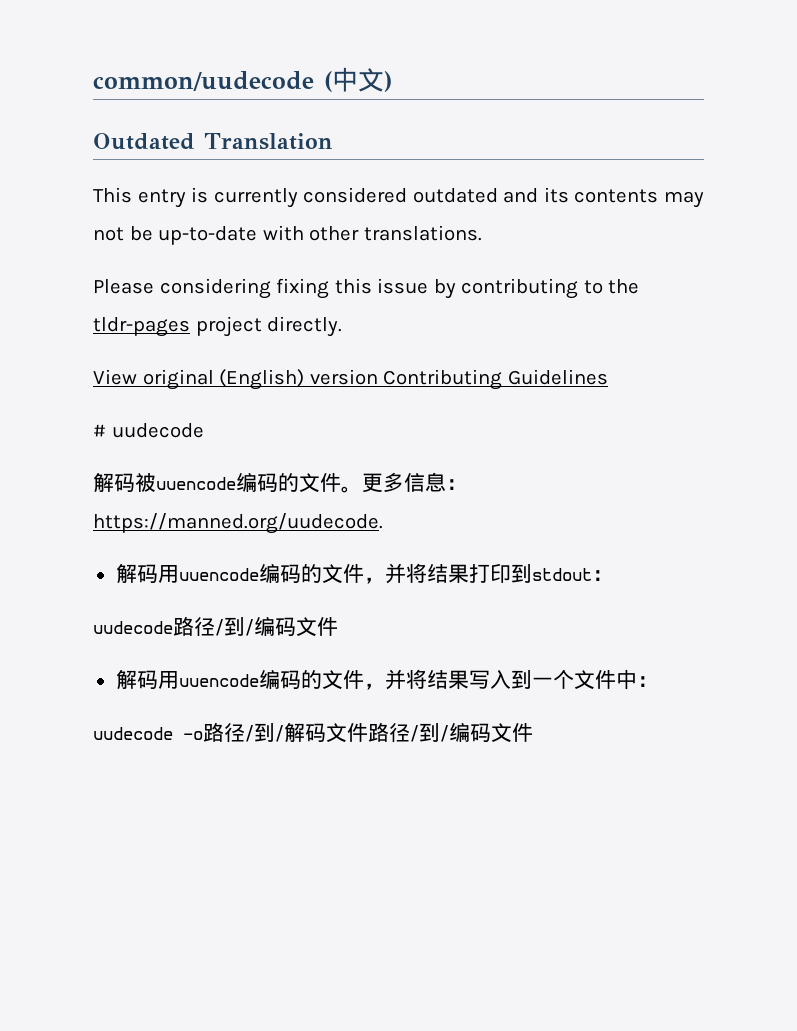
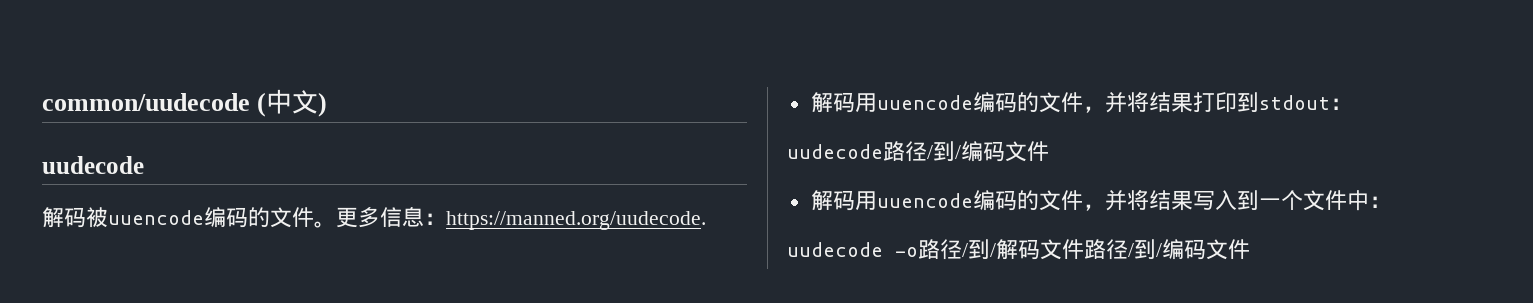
  common/uudecode (中文)
- Outdated Translation
- This entry is currently considered outdated and its contents may not be up-to-date with other translations.
- Please considering fixing this issue by contributing to the tldr-pages project directly.
- View original (English) version Contributing Guidelines
- # uudecode
+ uudecode

